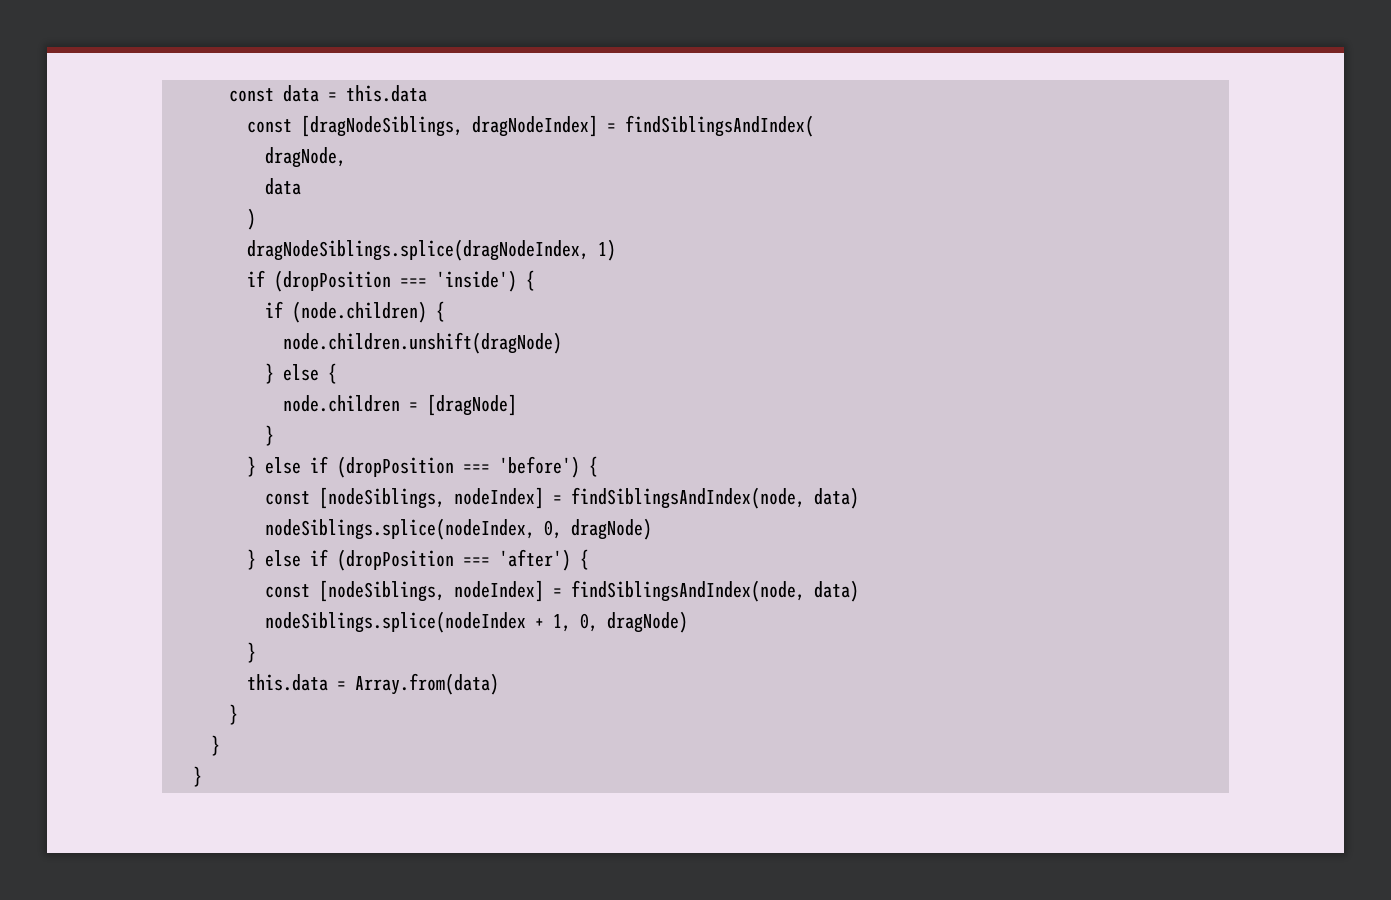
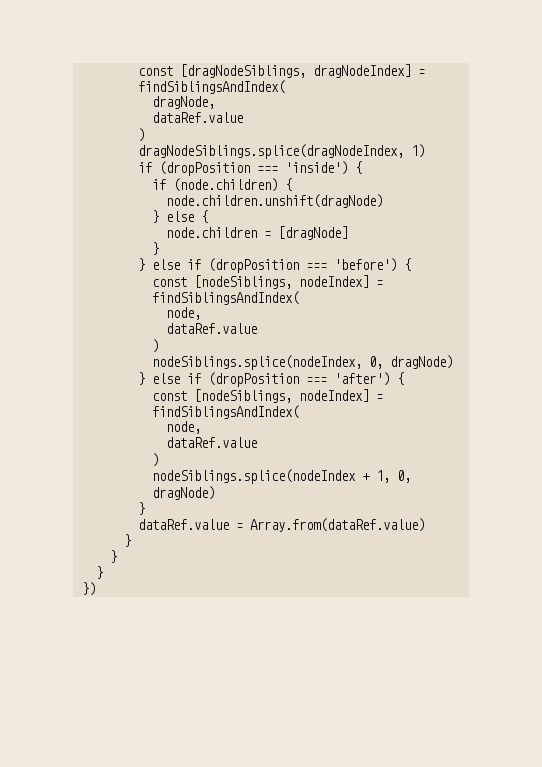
- const data = this.data
  dragNode,
- data
+ dataRef.value
  } else if (dropPosition === 'before') {
- const [nodeSiblings, nodeIndex] = findSiblingsAndIndex(node, data)
+ const [nodeSiblings, nodeIndex] = findSiblingsAndIndex(
+ node,
+ dataRef.value
+ )
  } else if (dropPosition === 'after') {
- const [nodeSiblings, nodeIndex] = findSiblingsAndIndex(node, data)
+ const [nodeSiblings, nodeIndex] = findSiblingsAndIndex(
+ node,
+ dataRef.value
+ )
- this.data = Array.from(data)
+ dataRef.value = Array.from(dataRef.value)
+ })

